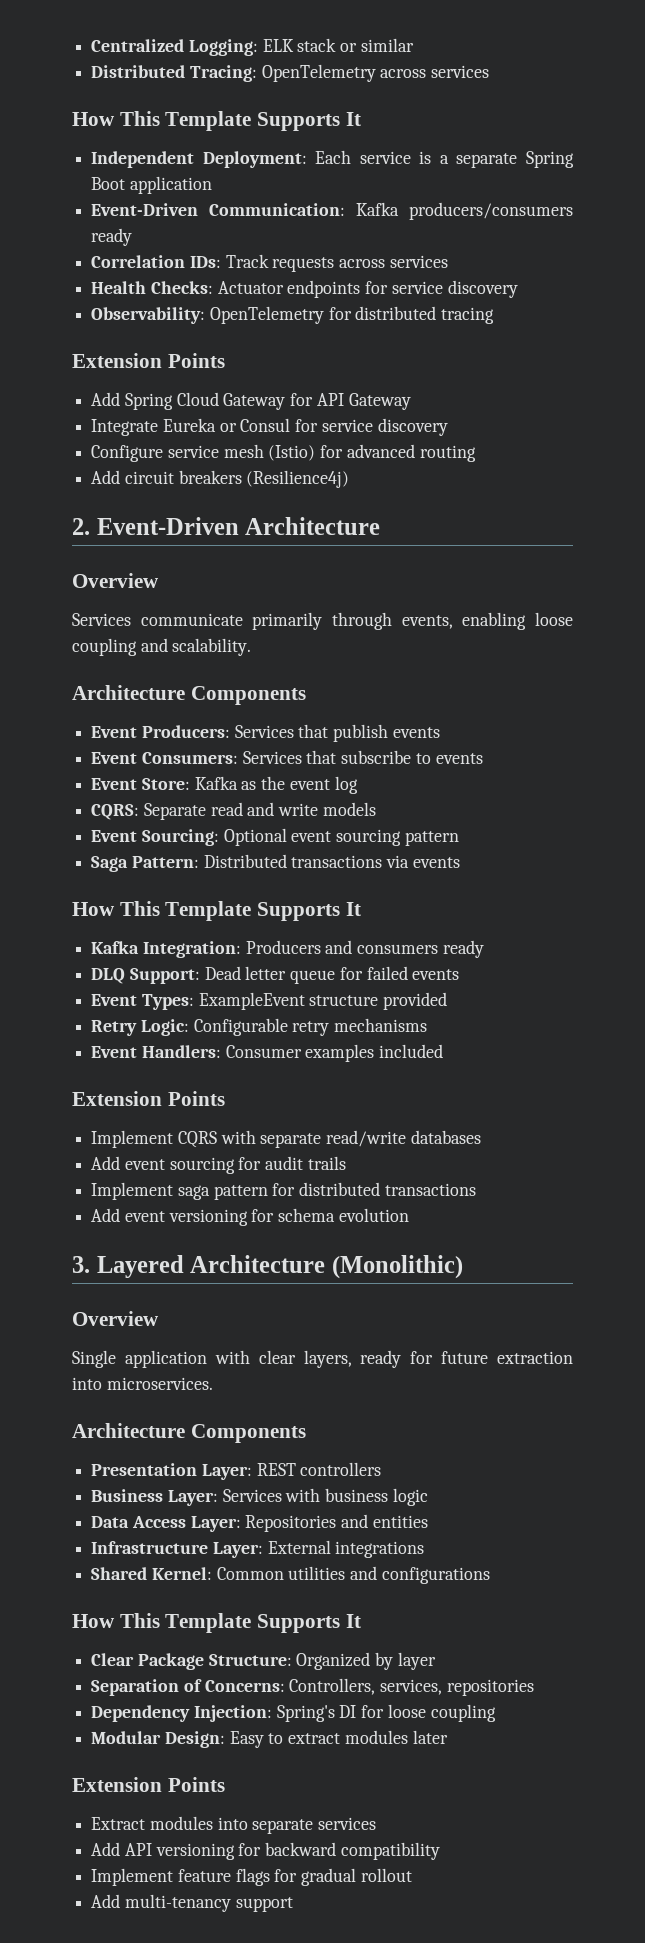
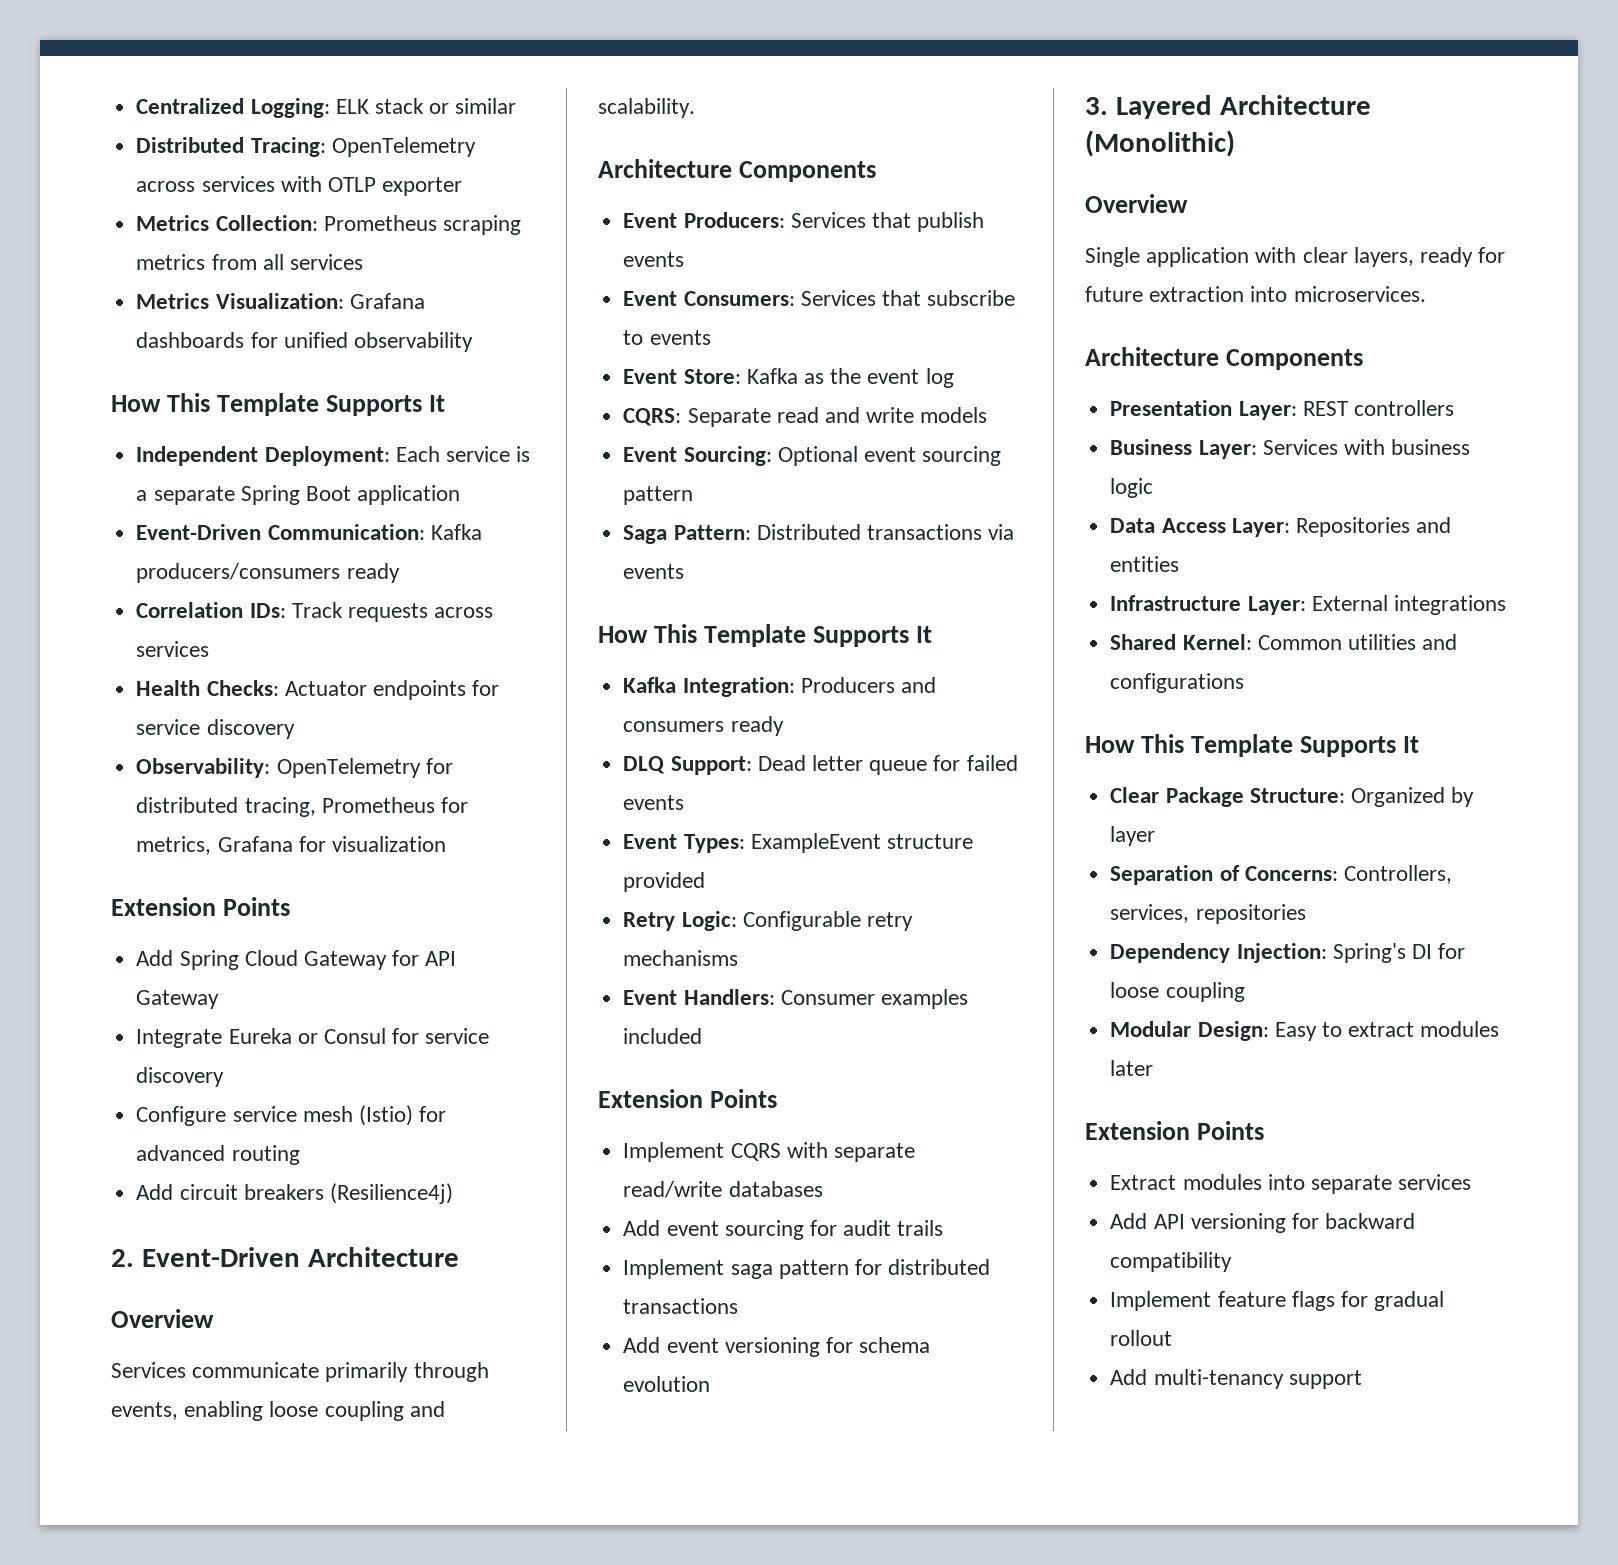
- Distributed Tracing: OpenTelemetry across services
+ Distributed Tracing: OpenTelemetry across services with OTLP exporter
+ Metrics Collection: Prometheus scraping metrics from all services
+ Metrics Visualization: Grafana dashboards for unified observability
- Observability: OpenTelemetry for distributed tracing
+ Observability: OpenTelemetry for distributed tracing, Prometheus for metrics, Grafana for visualization

